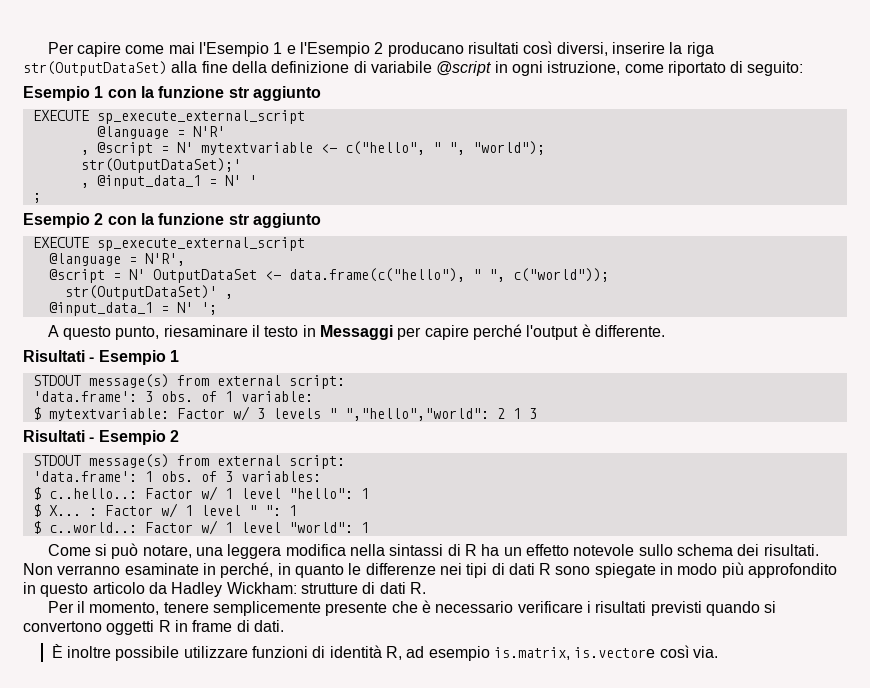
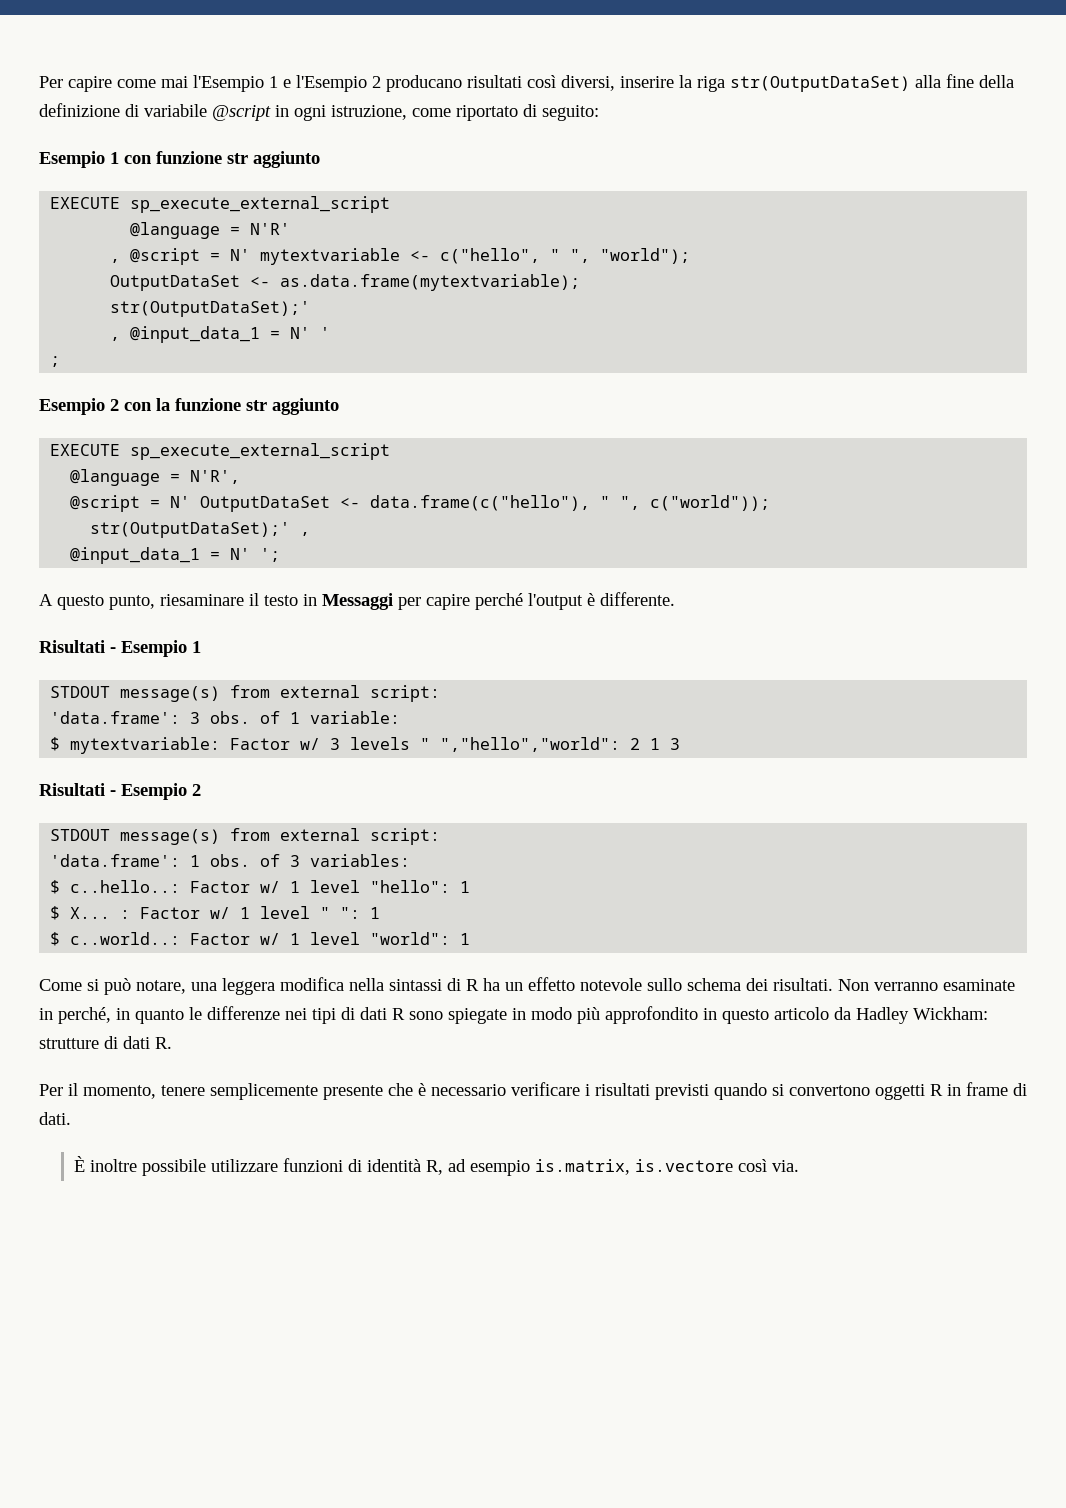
- Esempio 1 con la funzione str aggiunto
+ Esempio 1 con funzione str aggiunto
+ OutputDataSet <- as.data.frame(mytextvariable);
- str(OutputDataSet)' ,
+ str(OutputDataSet);' ,

